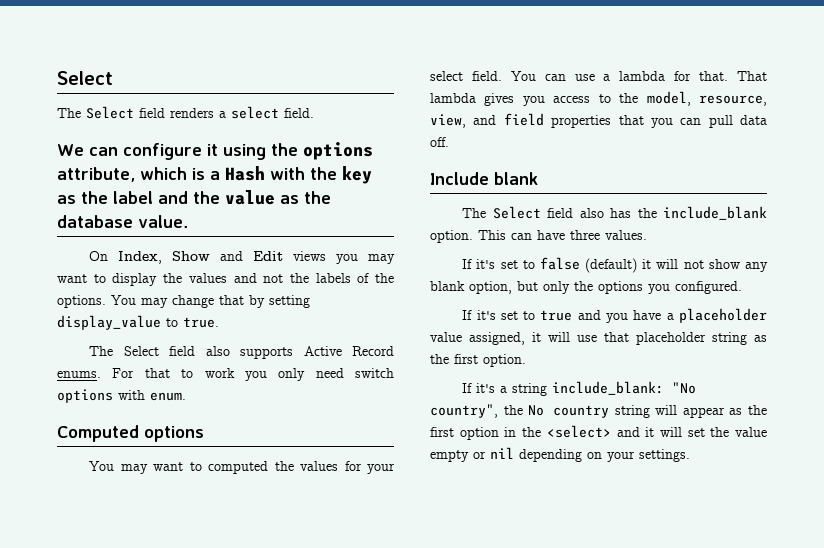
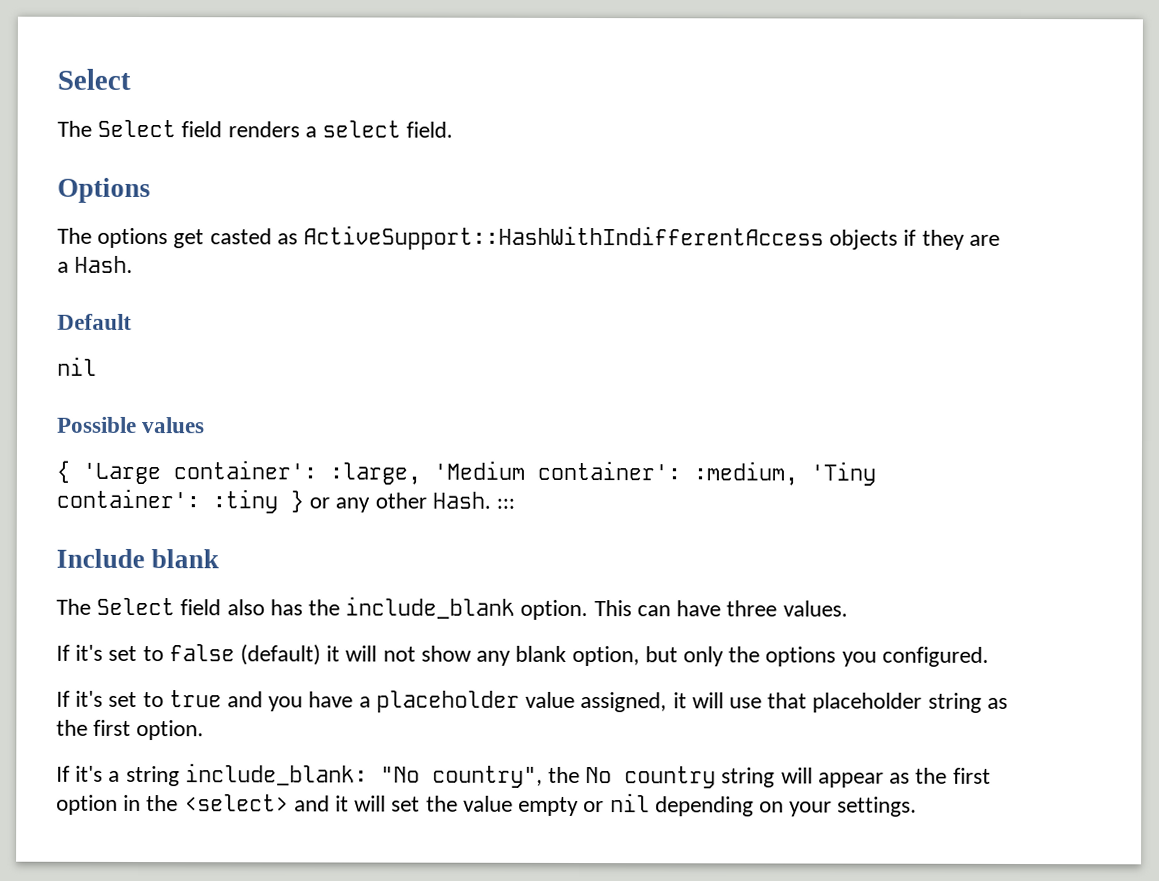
- We can configure it using the options attribute, which is a Hash with the key as the label and the value as the database value.
- On Index, Show and Edit views you may want to display the values and not the labels of the options. You may change that by setting display_value to true.
- The Select field also supports Active Record enums. For that to work you only need switch options with enum.
- Computed options
- You may want to computed the values for your select field. You can use a lambda for that. That lambda gives you access to the model, resource, view, and field properties that you can pull data off.
+ Options
+ The options get casted as ActiveSupport::HashWithIndifferentAccess objects if they are a Hash.
+ Default
+ nil
+ Possible values
+ { 'Large container': :large, 'Medium container': :medium, 'Tiny container': :tiny } or any other Hash. :::

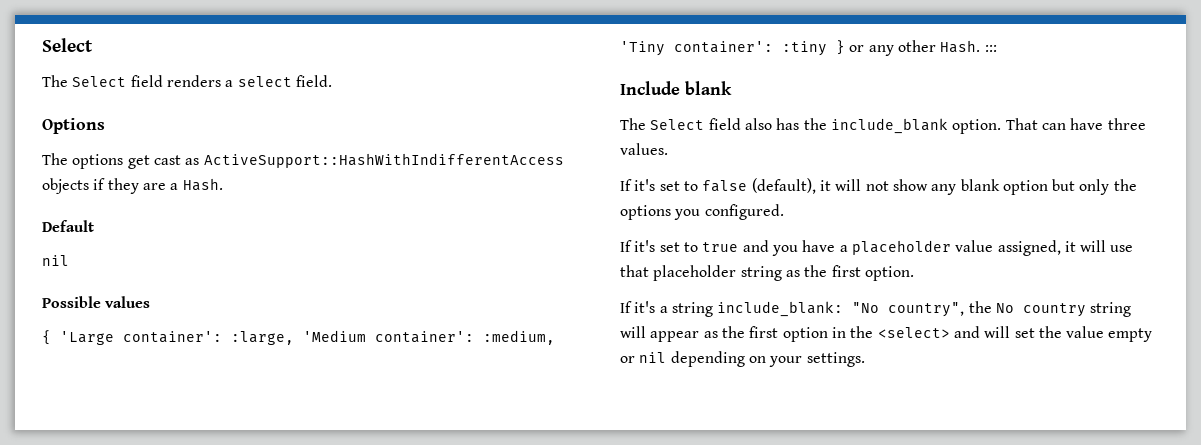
- The options get casted as ActiveSupport::HashWithIndifferentAccess objects if they are a Hash.
+ The options get cast as ActiveSupport::HashWithIndifferentAccess objects if they are a Hash.
- This can have three values.
+ That can have three values.
- If it's set to false (default) it will not show any blank option, but only the options you configured.
+ If it's set to false (default), it will not show any blank option but only the options you configured.
- If it's a string include_blank: "No country", the No country string will appear as the first option in the <select> and it will set the value empty or nil depending on your settings.
+ If it's a string include_blank: "No country", the No country string will appear as the first option in the <select> and will set the value empty or nil depending on your settings.

